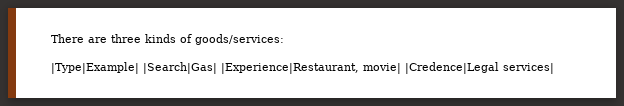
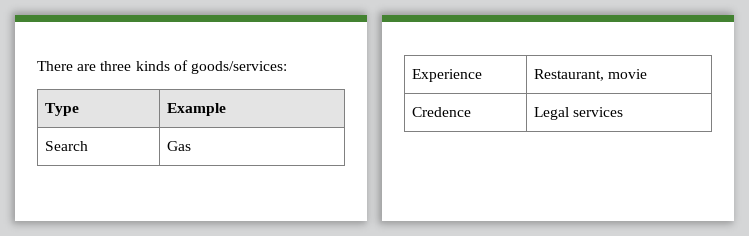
- |Type|Example| |Search|Gas| |Experience|Restaurant, movie| |Credence|Legal services|
+ Type | Example
+ Search | Gas
+ Experience | Restaurant, movie
+ Credence | Legal services

